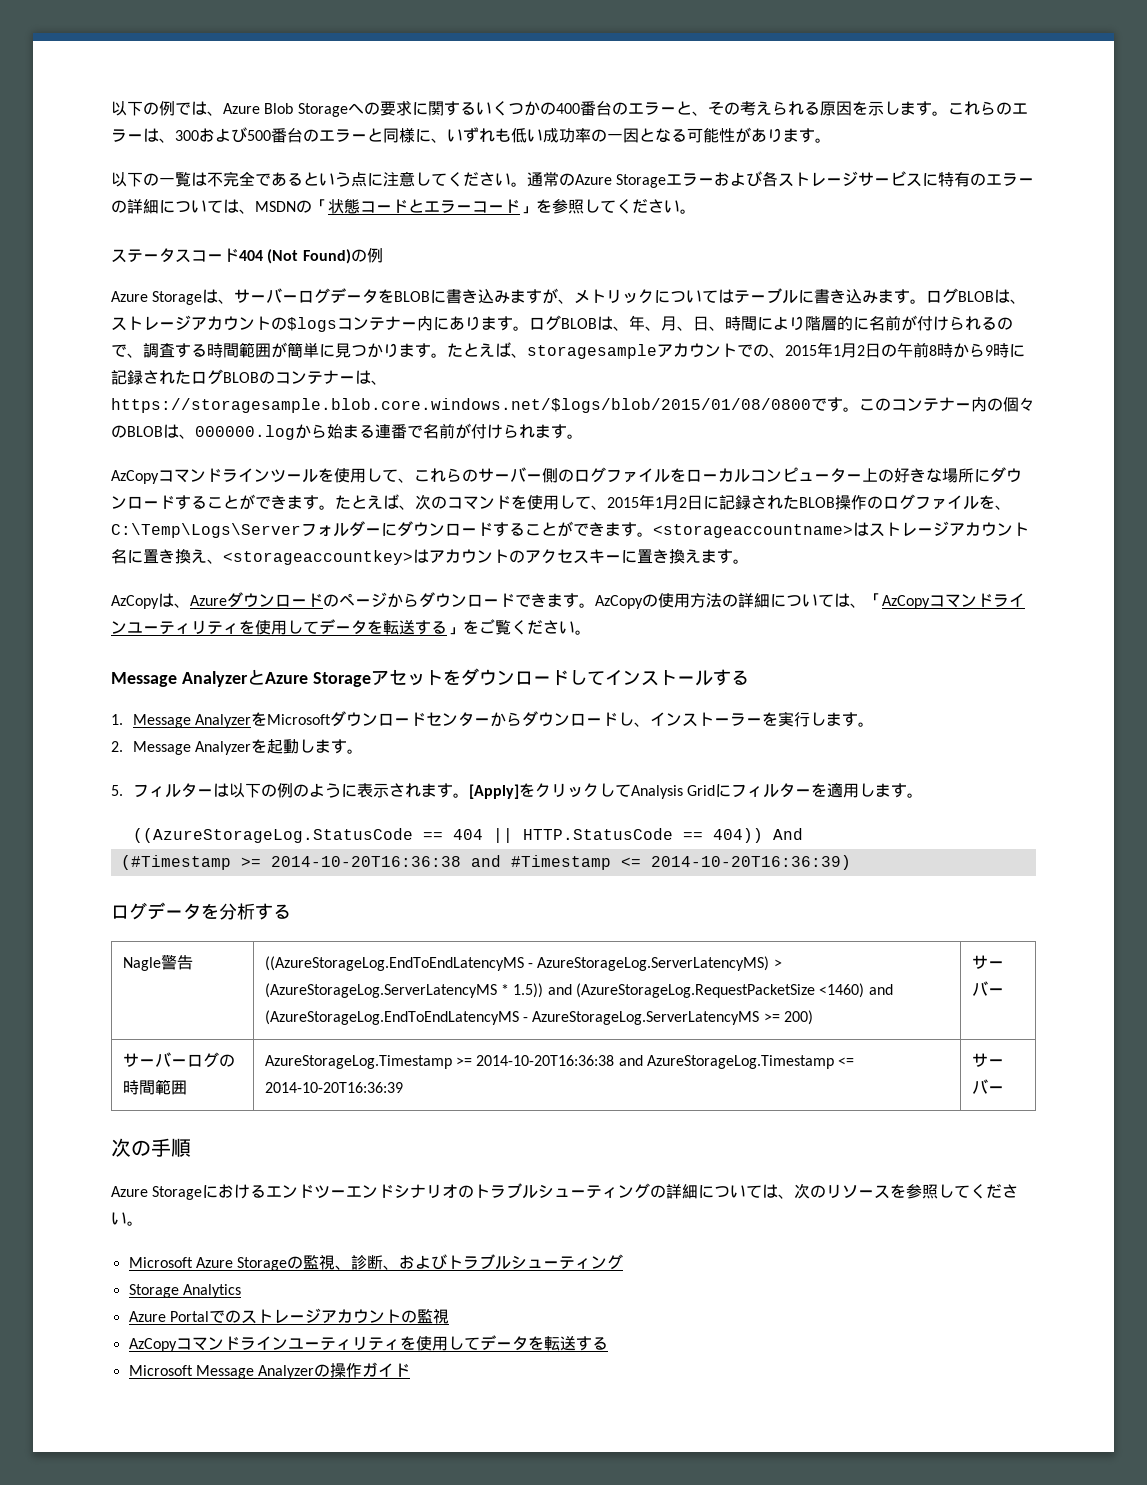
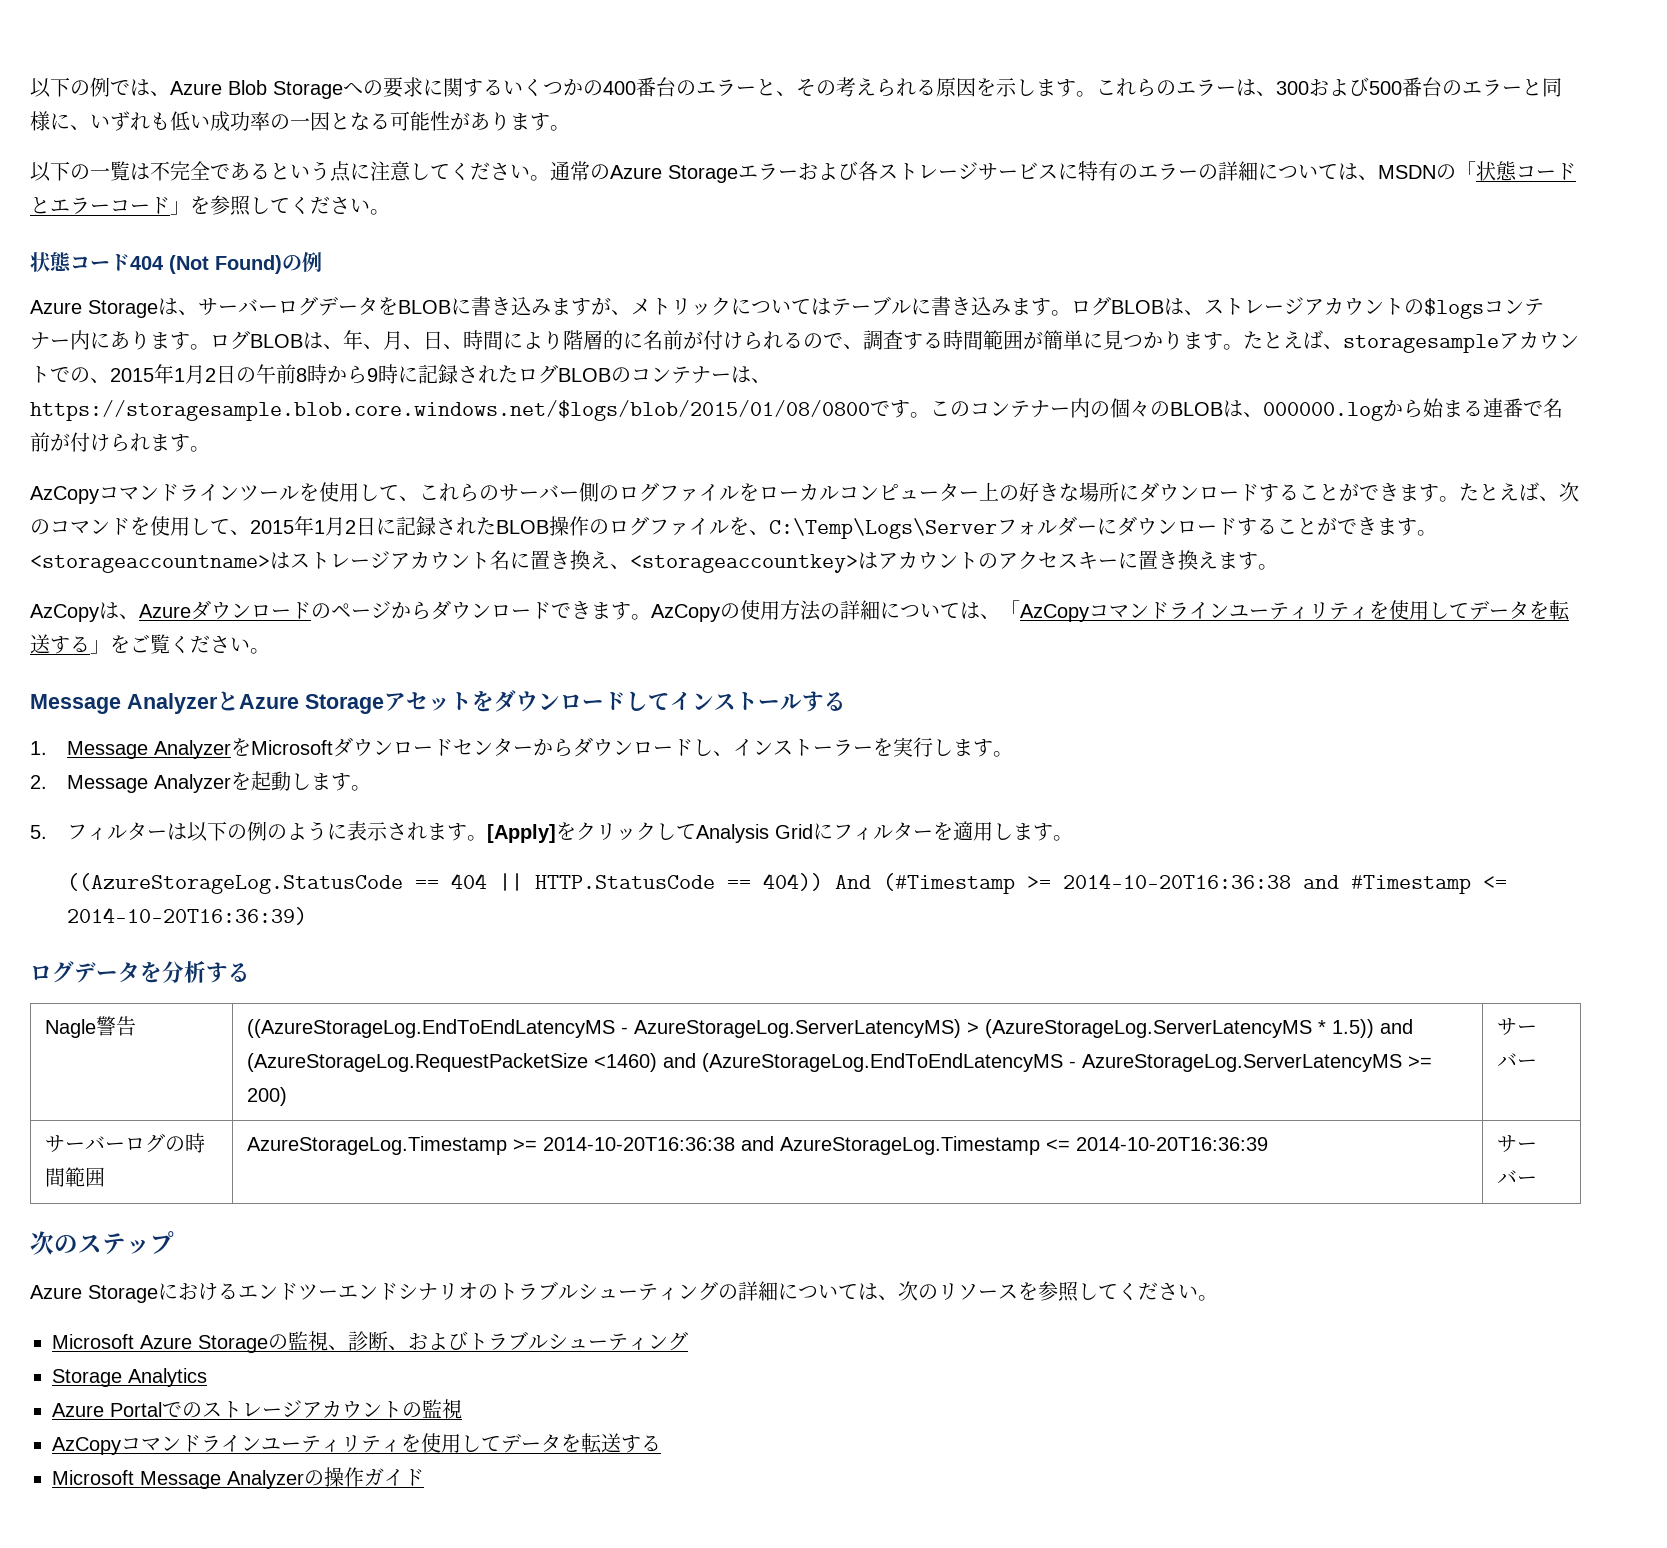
- ステータスコード404 (Not Found)の例
+ 状態コード404 (Not Found)の例
- ((AzureStorageLog.StatusCode == 404 || HTTP.StatusCode == 404)) And
- (#Timestamp >= 2014-10-20T16:36:38 and #Timestamp <= 2014-10-20T16:36:39)
+ ((AzureStorageLog.StatusCode == 404 || HTTP.StatusCode == 404)) And (#Timestamp >= 2014-10-20T16:36:38 and #Timestamp <= 2014-10-20T16:36:39)
- 次の手順
+ 次のステップ

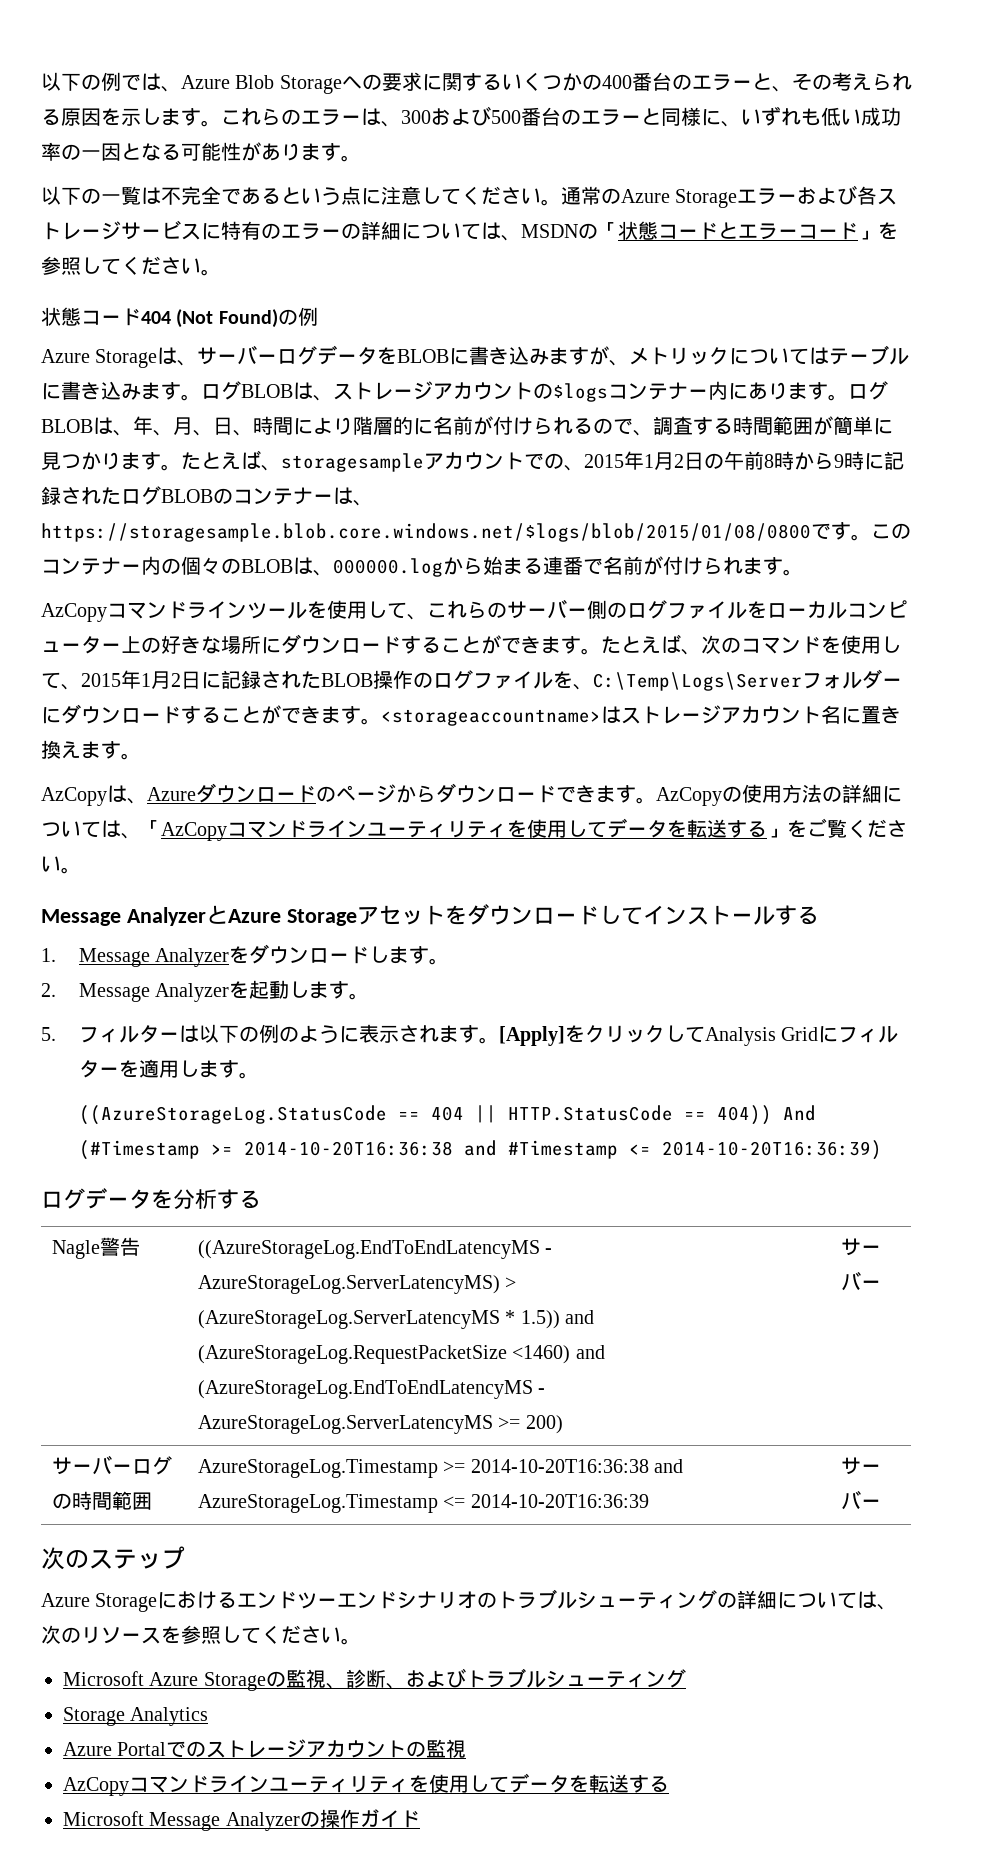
- <storageaccountname>はストレージアカウント名に置き換え、<storageaccountkey>はアカウントのアクセスキーに置き換えます。
+ <storageaccountname>はストレージアカウント名に置き換えます。
- 1. Message AnalyzerをMicrosoftダウンロードセンターからダウンロードし、インストーラーを実行します。
+ 1. Message Analyzerをダウンロードします。

